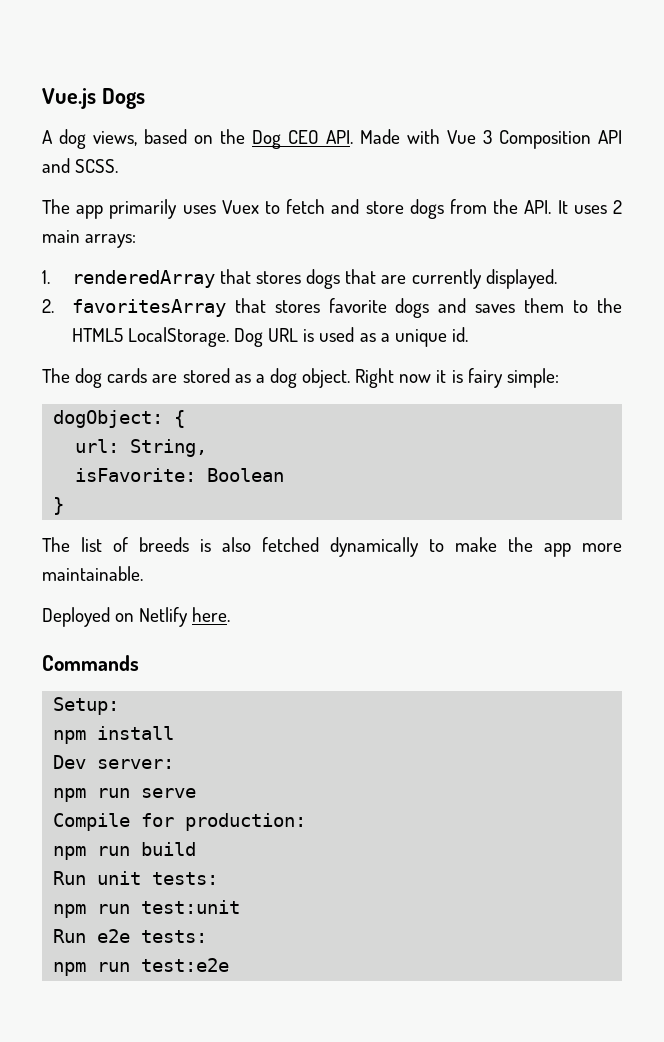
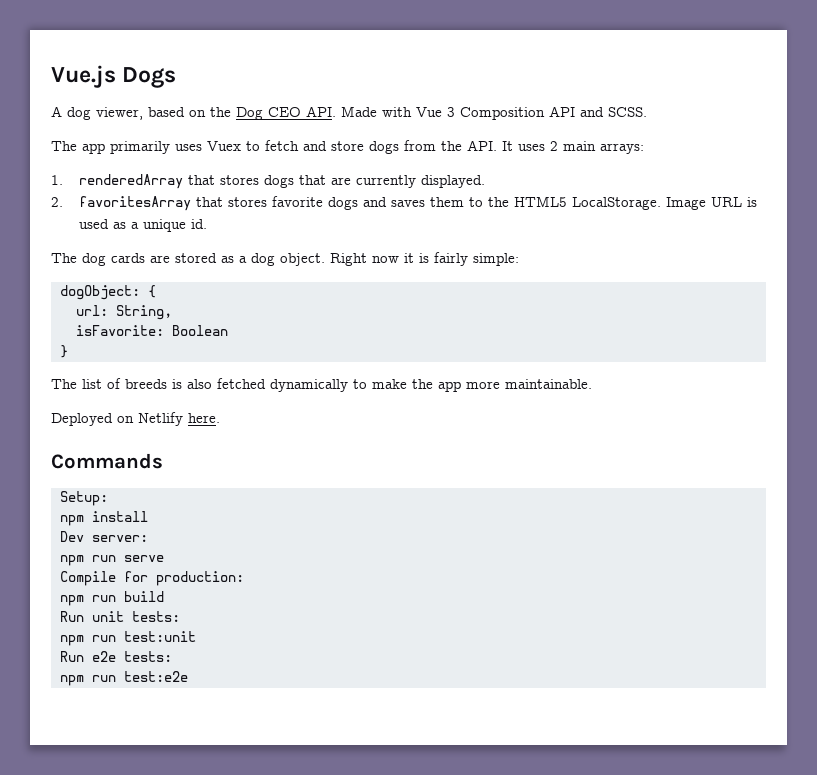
- A dog views, based on the Dog CEO API. Made with Vue 3 Composition API and SCSS.
+ A dog viewer, based on the Dog CEO API. Made with Vue 3 Composition API and SCSS.
- Dog URL is used as a unique id.
+ Image URL is used as a unique id.
- Right now it is fairy simple:
+ Right now it is fairly simple:

